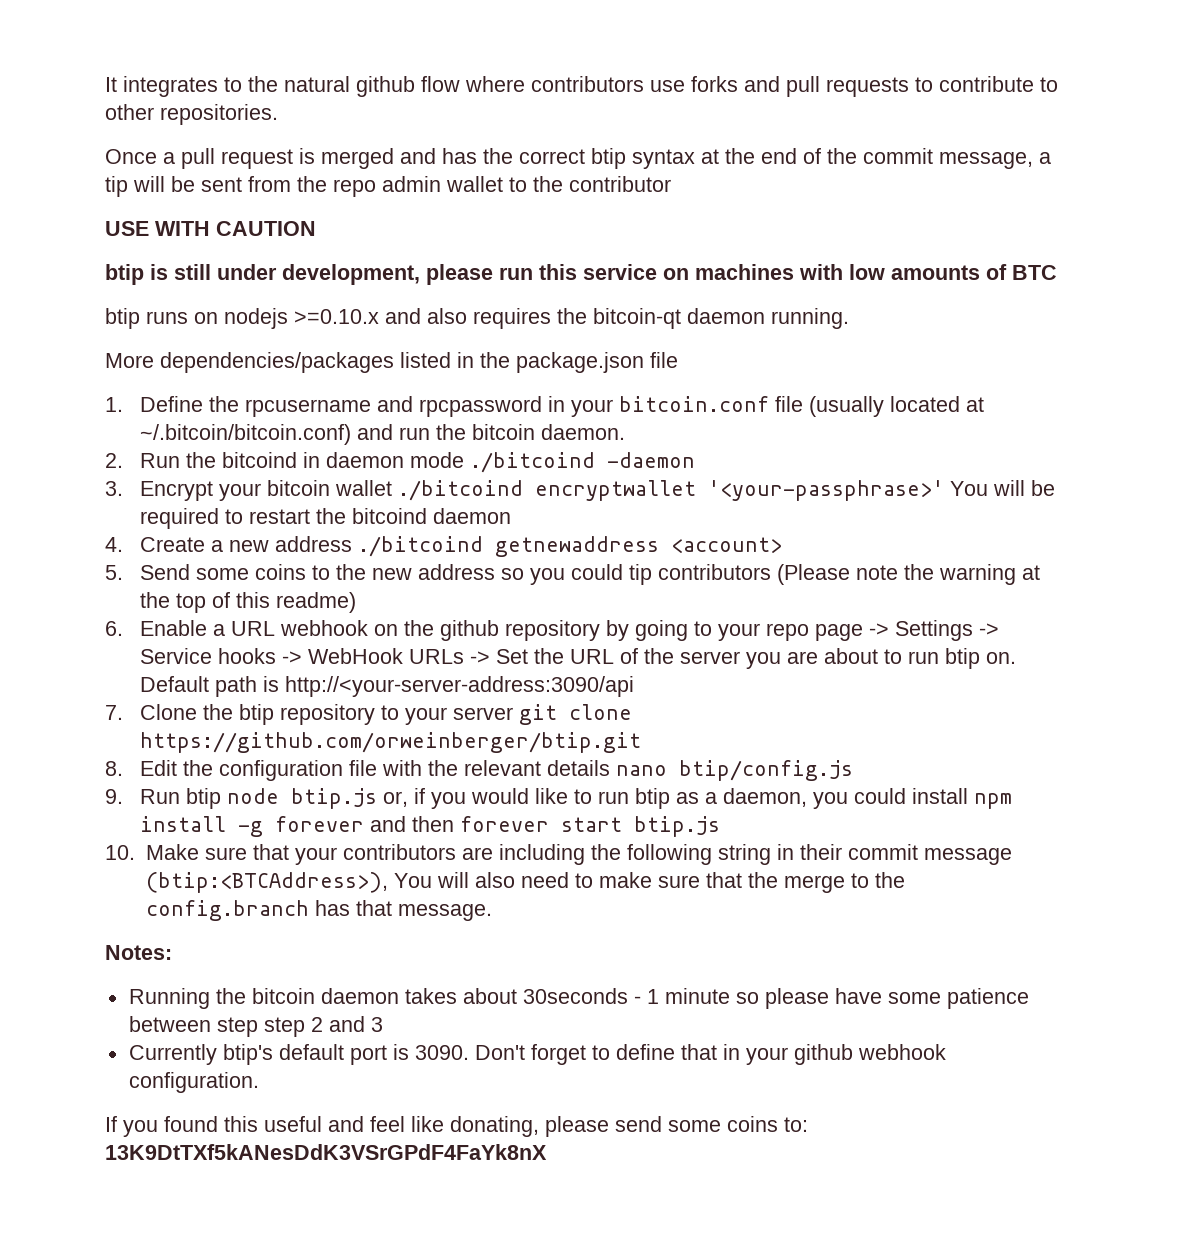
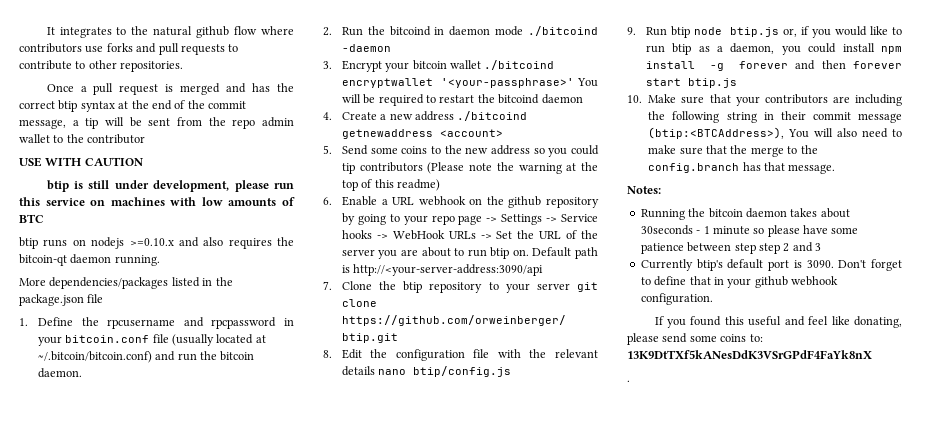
+ .

